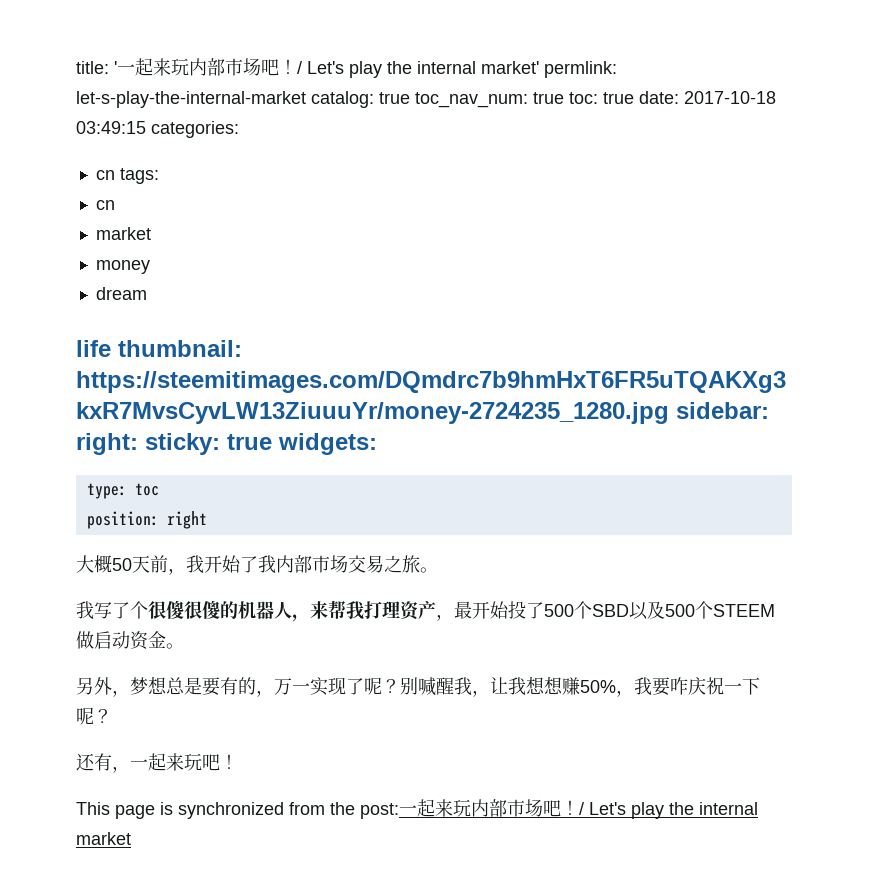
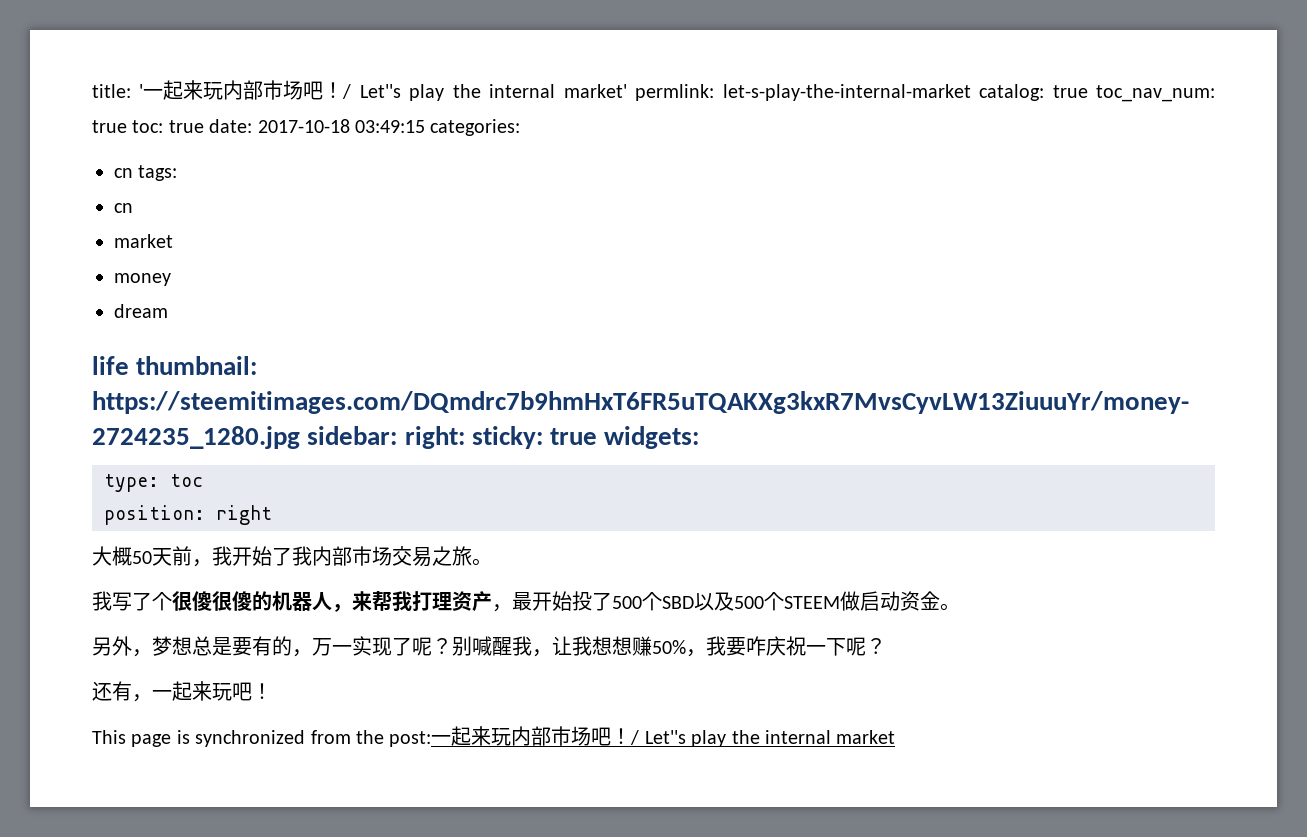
- / Let's play the internal market' permlink: let-s-play-the-internal-market catalog: true toc_nav_num: true toc: true date: 2017-10-18 03:49:15 categories:
+ / Let''s play the internal market' permlink: let-s-play-the-internal-market catalog: true toc_nav_num: true toc: true date: 2017-10-18 03:49:15 categories:
- / Let's play the internal market
+ / Let''s play the internal market

